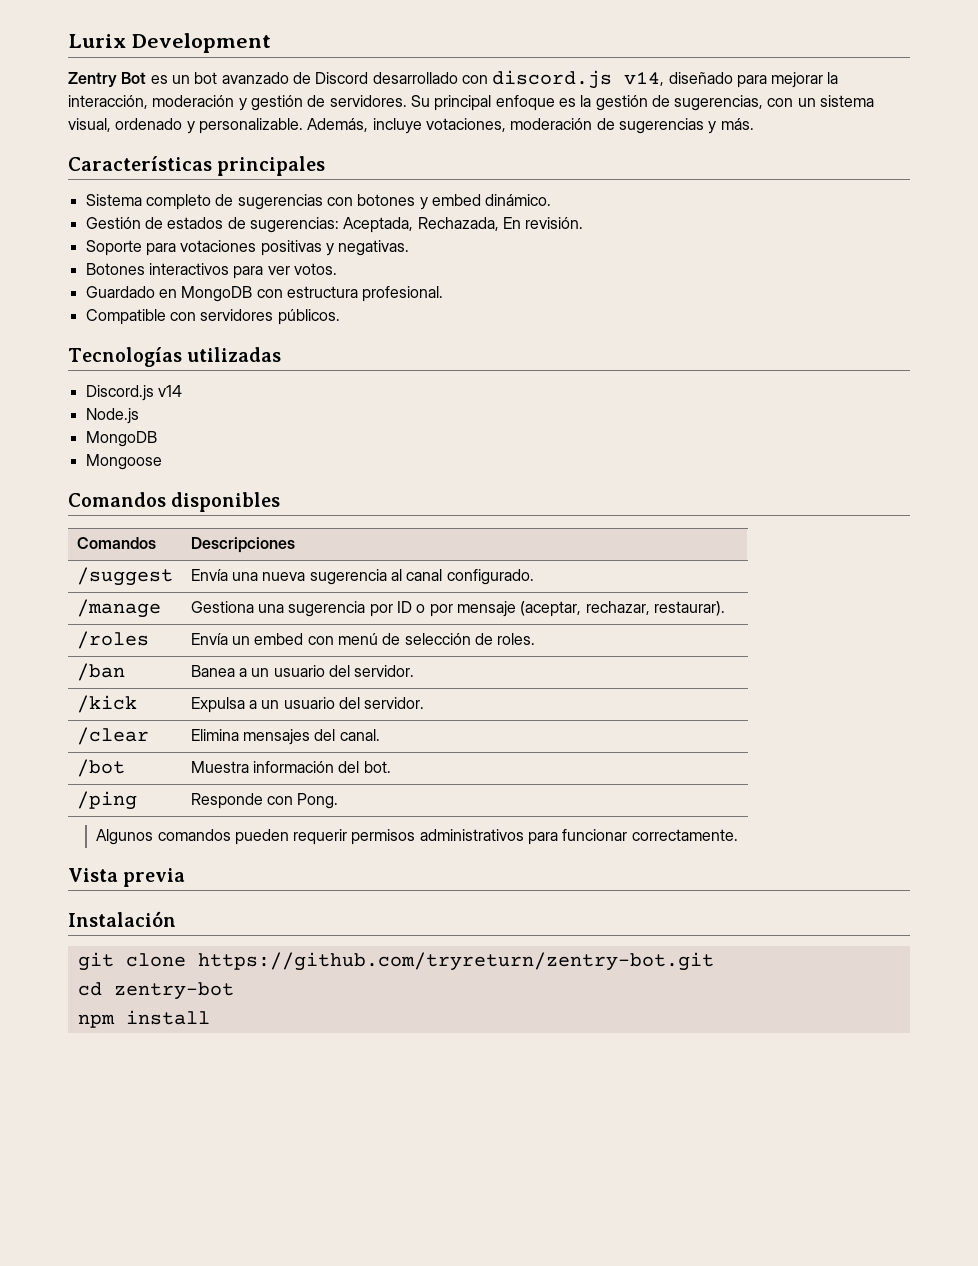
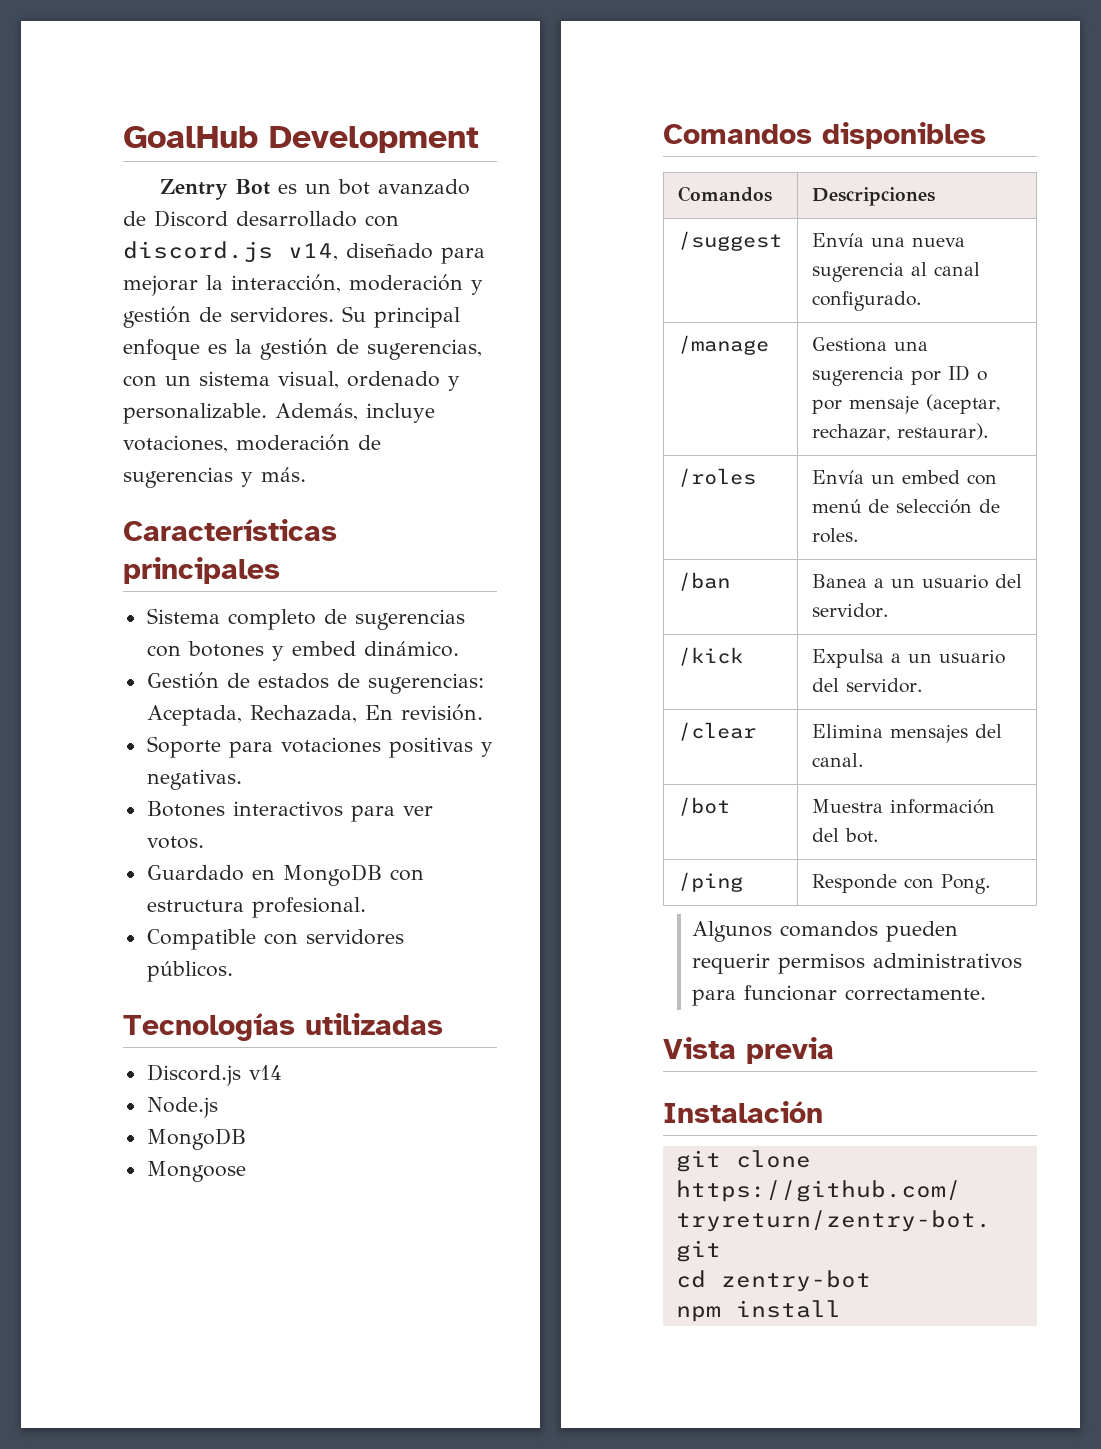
- Lurix Development
+ GoalHub Development

